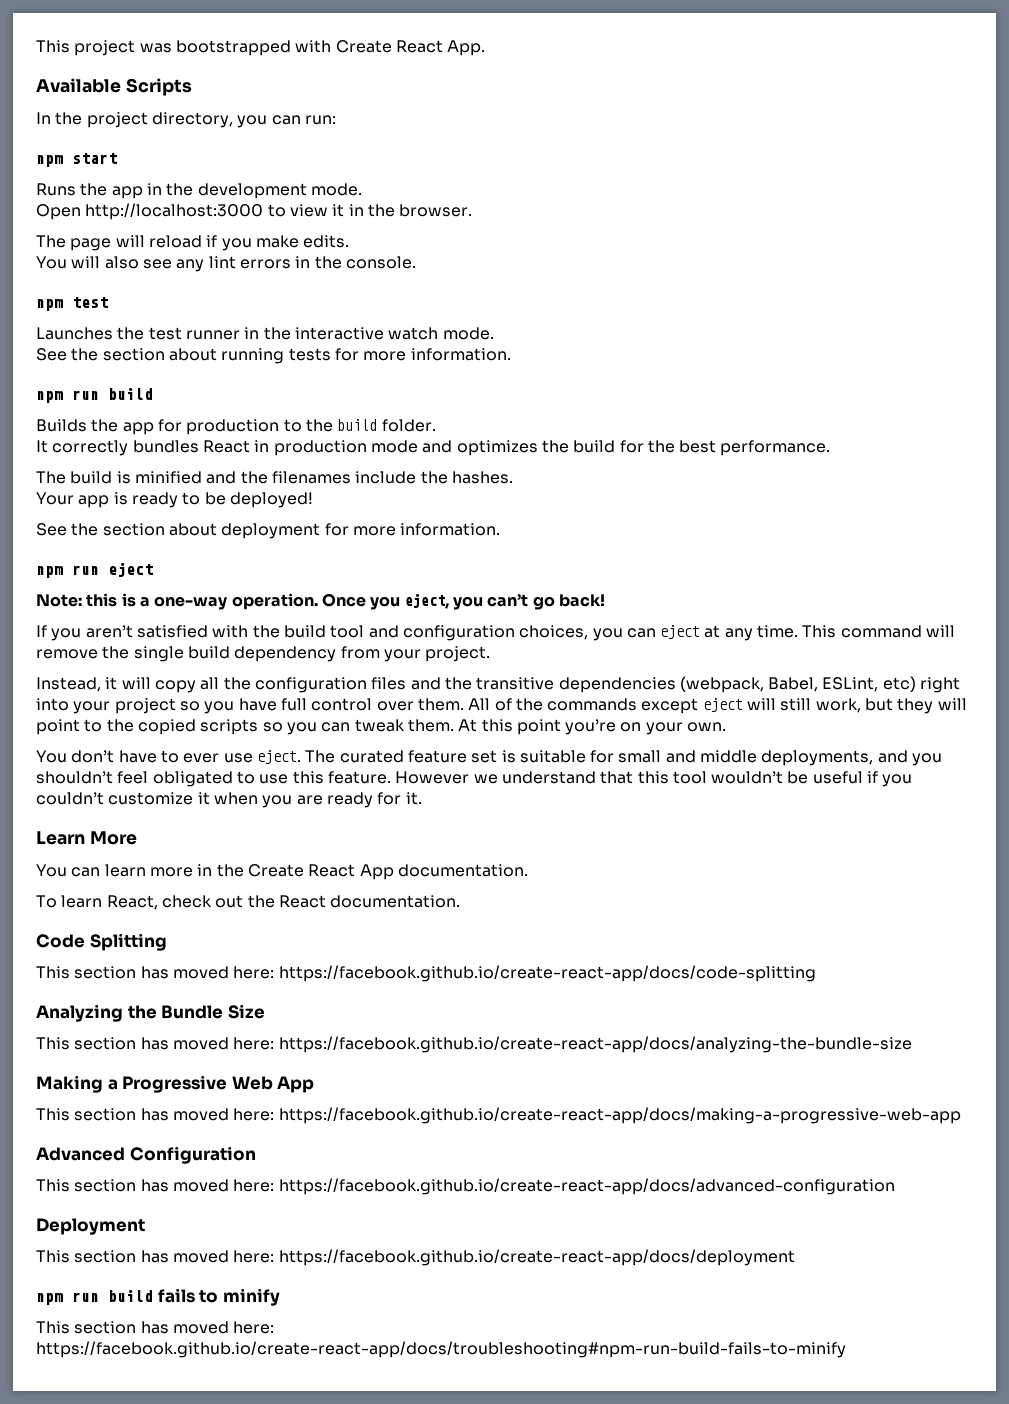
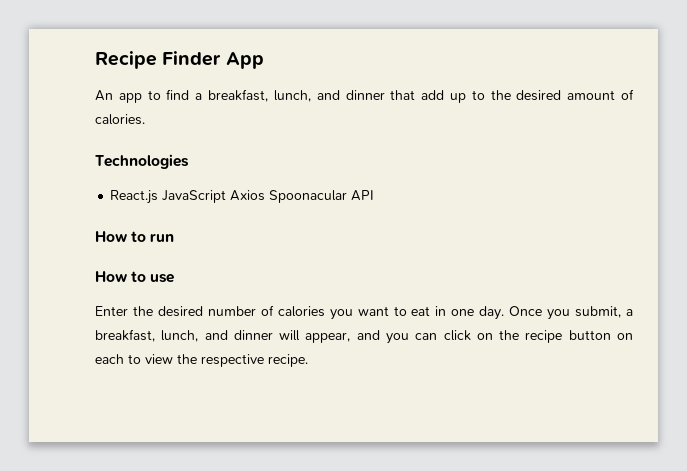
- This project was bootstrapped with Create React App.
- Available Scripts
- In the project directory, you can run:
- npm start
- Runs the app in the development mode.
- Open http://localhost:3000 to view it in the browser.
- The page will reload if you make edits.
- You will also see any lint errors in the console.
- npm test
- Launches the test runner in the interactive watch mode.
- See the section about running tests for more information.
- npm run build
- Builds the app for production to the build folder.
- It correctly bundles React in production mode and optimizes the build for the best performance.
- The build is minified and the filenames include the hashes.
- Your app is ready to be deployed!
- See the section about deployment for more information.
- npm run eject
- Note: this is a one-way operation. Once you eject, you can’t go back!
- If you aren’t satisfied with the build tool and configuration choices, you can eject at any time. This command will remove the single build dependency from your project.
- Instead, it will copy all the configuration files and the transitive dependencies (webpack, Babel, ESLint, etc) right into your project so you have full control over them. All of the commands except eject will still work, but they will point to the copied scripts so you can tweak them. At this point you’re on your own.
- You don’t have to ever use eject. The curated feature set is suitable for small and middle deployments, and you shouldn’t feel obligated to use this feature. However we understand that this tool wouldn’t be useful if you couldn’t customize it when you are ready for it.
- Learn More
- You can learn more in the Create React App documentation.
- To learn React, check out the React documentation.
- Code Splitting
- This section has moved here: https://facebook.github.io/create-react-app/docs/code-splitting
- Analyzing the Bundle Size
- This section has moved here: https://facebook.github.io/create-react-app/docs/analyzing-the-bundle-size
- Making a Progressive Web App
- This section has moved here: https://facebook.github.io/create-react-app/docs/making-a-progressive-web-app
- Advanced Configuration
- This section has moved here: https://facebook.github.io/create-react-app/docs/advanced-configuration
- Deployment
- This section has moved here: https://facebook.github.io/create-react-app/docs/deployment
- npm run build fails to minify
- This section has moved here: https://facebook.github.io/create-react-app/docs/troubleshooting#npm-run-build-fails-to-minify
+ Recipe Finder App
+ An app to find a breakfast, lunch, and dinner that add up to the desired amount of calories.
+ Technologies
+ React.js JavaScript Axios Spoonacular API
+ How to run
+ How to use
+ Enter the desired number of calories you want to eat in one day. Once you submit, a breakfast, lunch, and dinner will appear, and you can click on the recipe button on each to view the respective recipe.

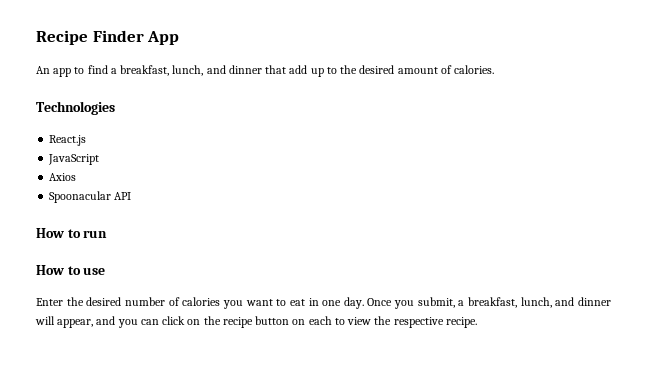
- React.js JavaScript Axios Spoonacular API
+ React.js
+ JavaScript
+ Axios
+ Spoonacular API

